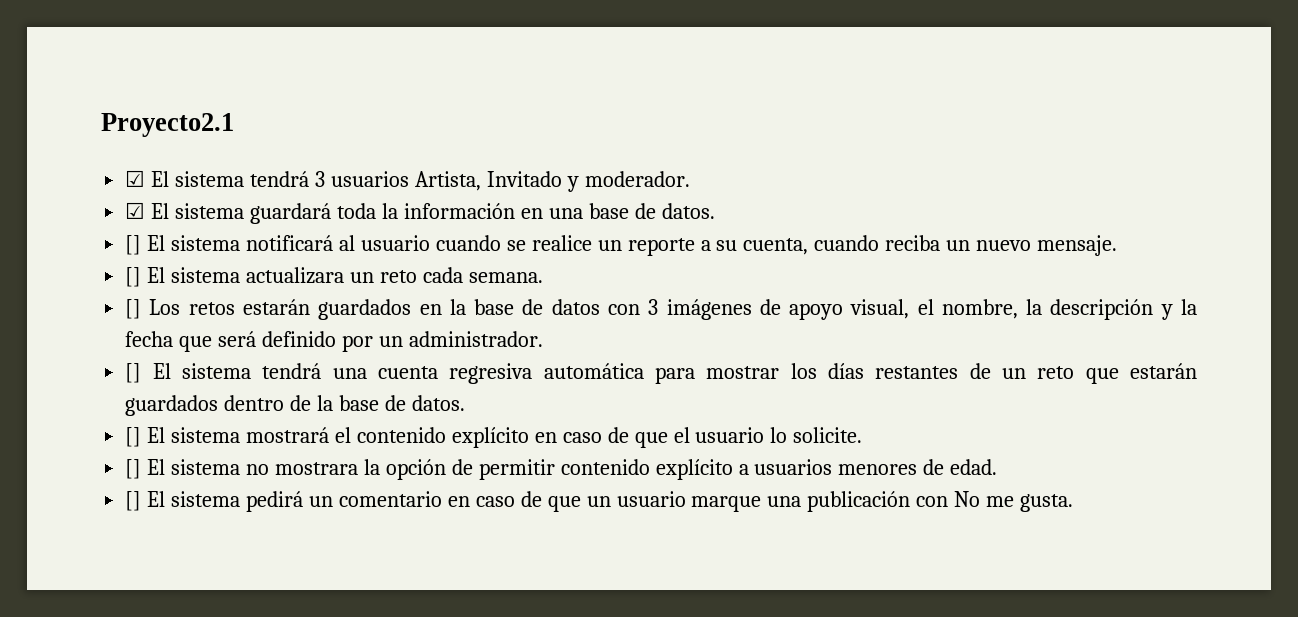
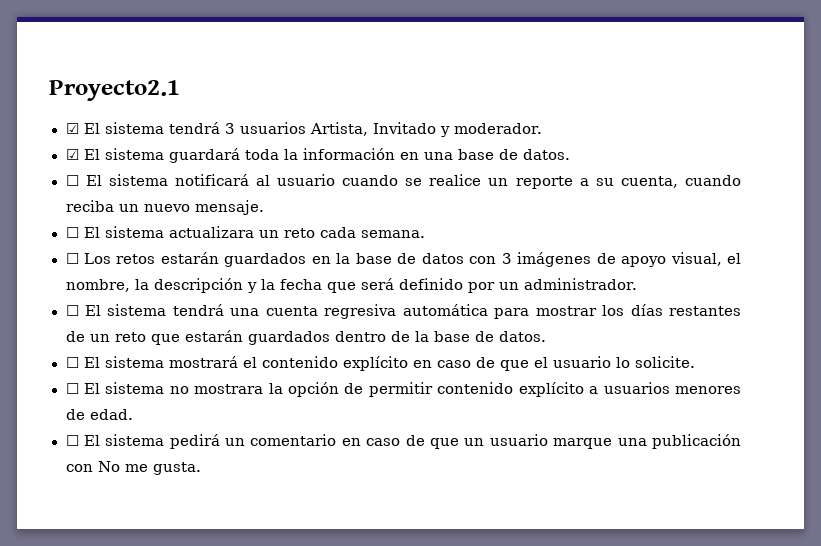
- [] El sistema notificará al usuario cuando se realice un reporte a su cuenta, cuando reciba un nuevo mensaje.
+ ☐ El sistema notificará al usuario cuando se realice un reporte a su cuenta, cuando reciba un nuevo mensaje.
- [] El sistema actualizara un reto cada semana.
+ ☐ El sistema actualizara un reto cada semana.
- [] Los retos estarán guardados en la base de datos con 3 imágenes de apoyo visual, el nombre, la descripción y la fecha que será definido por un administrador.
+ ☐ Los retos estarán guardados en la base de datos con 3 imágenes de apoyo visual, el nombre, la descripción y la fecha que será definido por un administrador.
- [] El sistema tendrá una cuenta regresiva automática para mostrar los días restantes de un reto que estarán guardados dentro de la base de datos.
+ ☐ El sistema tendrá una cuenta regresiva automática para mostrar los días restantes de un reto que estarán guardados dentro de la base de datos.
- [] El sistema mostrará el contenido explícito en caso de que el usuario lo solicite.
+ ☐ El sistema mostrará el contenido explícito en caso de que el usuario lo solicite.
- [] El sistema no mostrara la opción de permitir contenido explícito a usuarios menores de edad.
+ ☐ El sistema no mostrara la opción de permitir contenido explícito a usuarios menores de edad.
- [] El sistema pedirá un comentario en caso de que un usuario marque una publicación con No me gusta.
+ ☐ El sistema pedirá un comentario en caso de que un usuario marque una publicación con No me gusta.

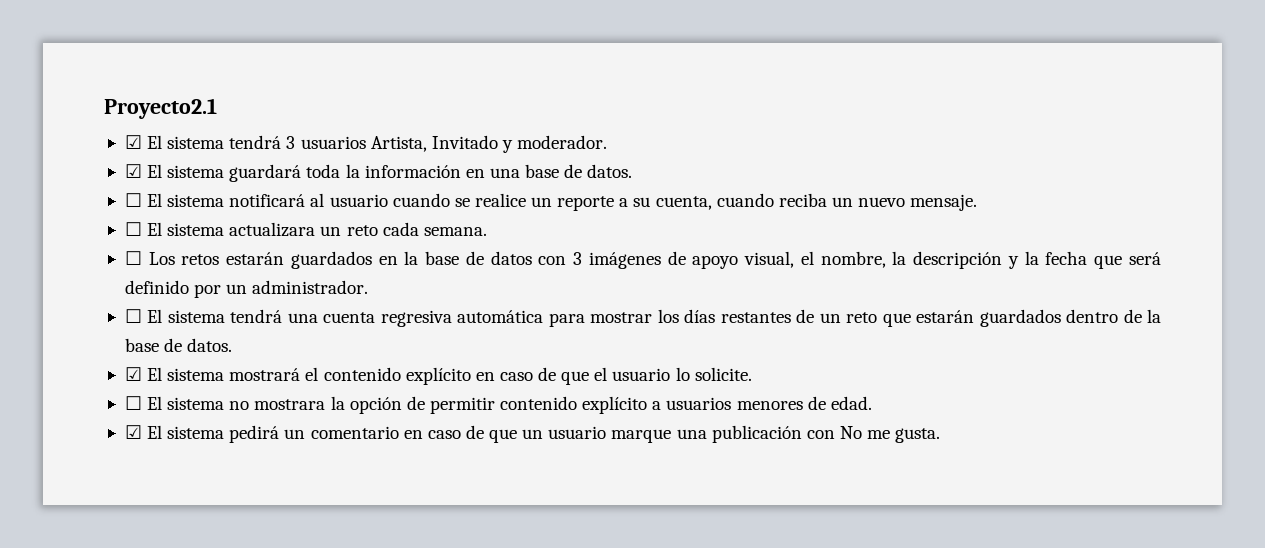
- ☐ El sistema mostrará el contenido explícito en caso de que el usuario lo solicite.
+ ☑ El sistema mostrará el contenido explícito en caso de que el usuario lo solicite.
- ☐ El sistema pedirá un comentario en caso de que un usuario marque una publicación con No me gusta.
+ ☑ El sistema pedirá un comentario en caso de que un usuario marque una publicación con No me gusta.

